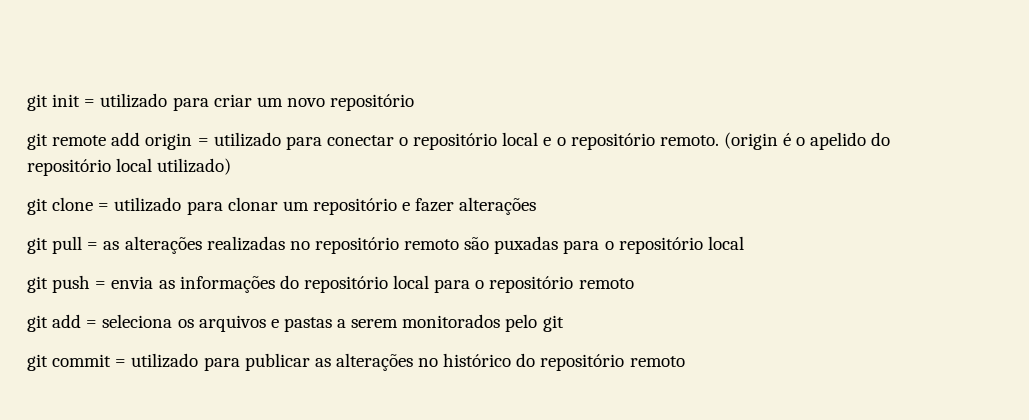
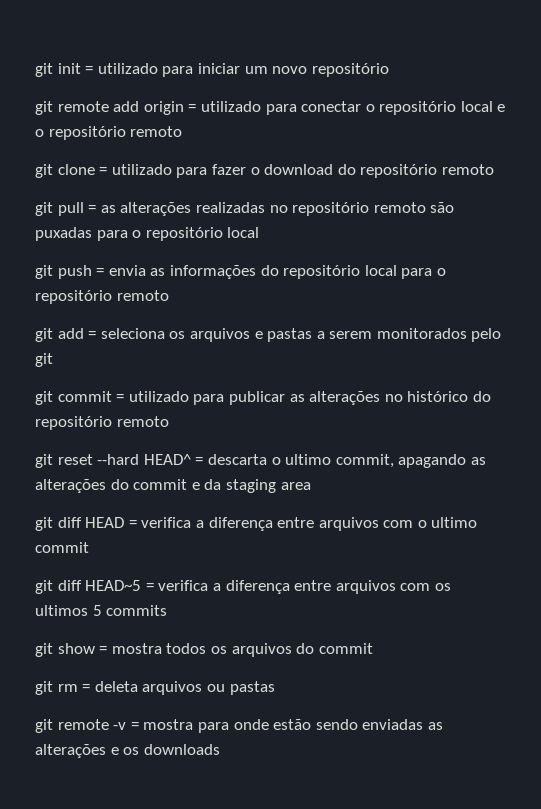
- git init = utilizado para criar um novo repositório
+ git init = utilizado para iniciar um novo repositório
- git remote add origin = utilizado para conectar o repositório local e o repositório remoto. (origin é o apelido do repositório local utilizado)
+ git remote add origin = utilizado para conectar o repositório local e o repositório remoto
- git clone = utilizado para clonar um repositório e fazer alterações
+ git clone = utilizado para fazer o download do repositório remoto
+ git reset --hard HEAD^ = descarta o ultimo commit, apagando as alterações do commit e da staging area
+ git diff HEAD = verifica a diferença entre arquivos com o ultimo commit
+ git diff HEAD~5 = verifica a diferença entre arquivos com os ultimos 5 commits
+ git show = mostra todos os arquivos do commit
+ git rm = deleta arquivos ou pastas
+ git remote -v = mostra para onde estão sendo enviadas as alterações e os downloads

